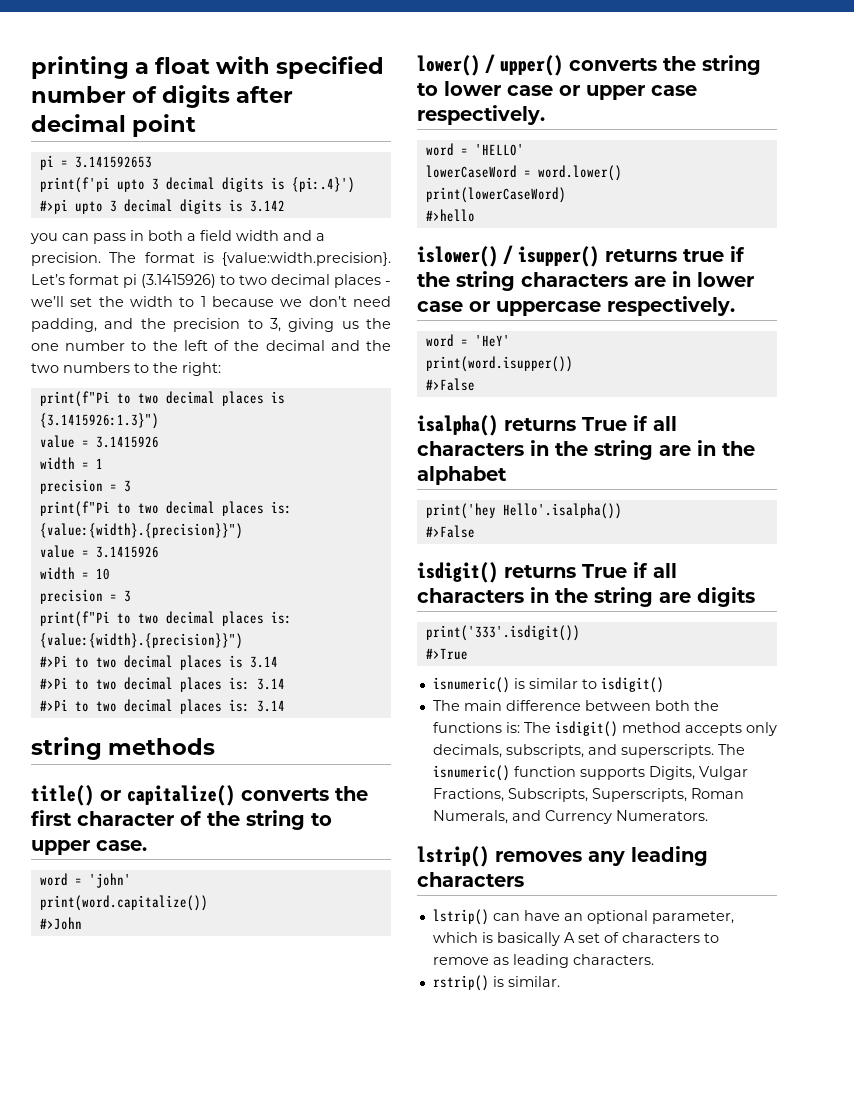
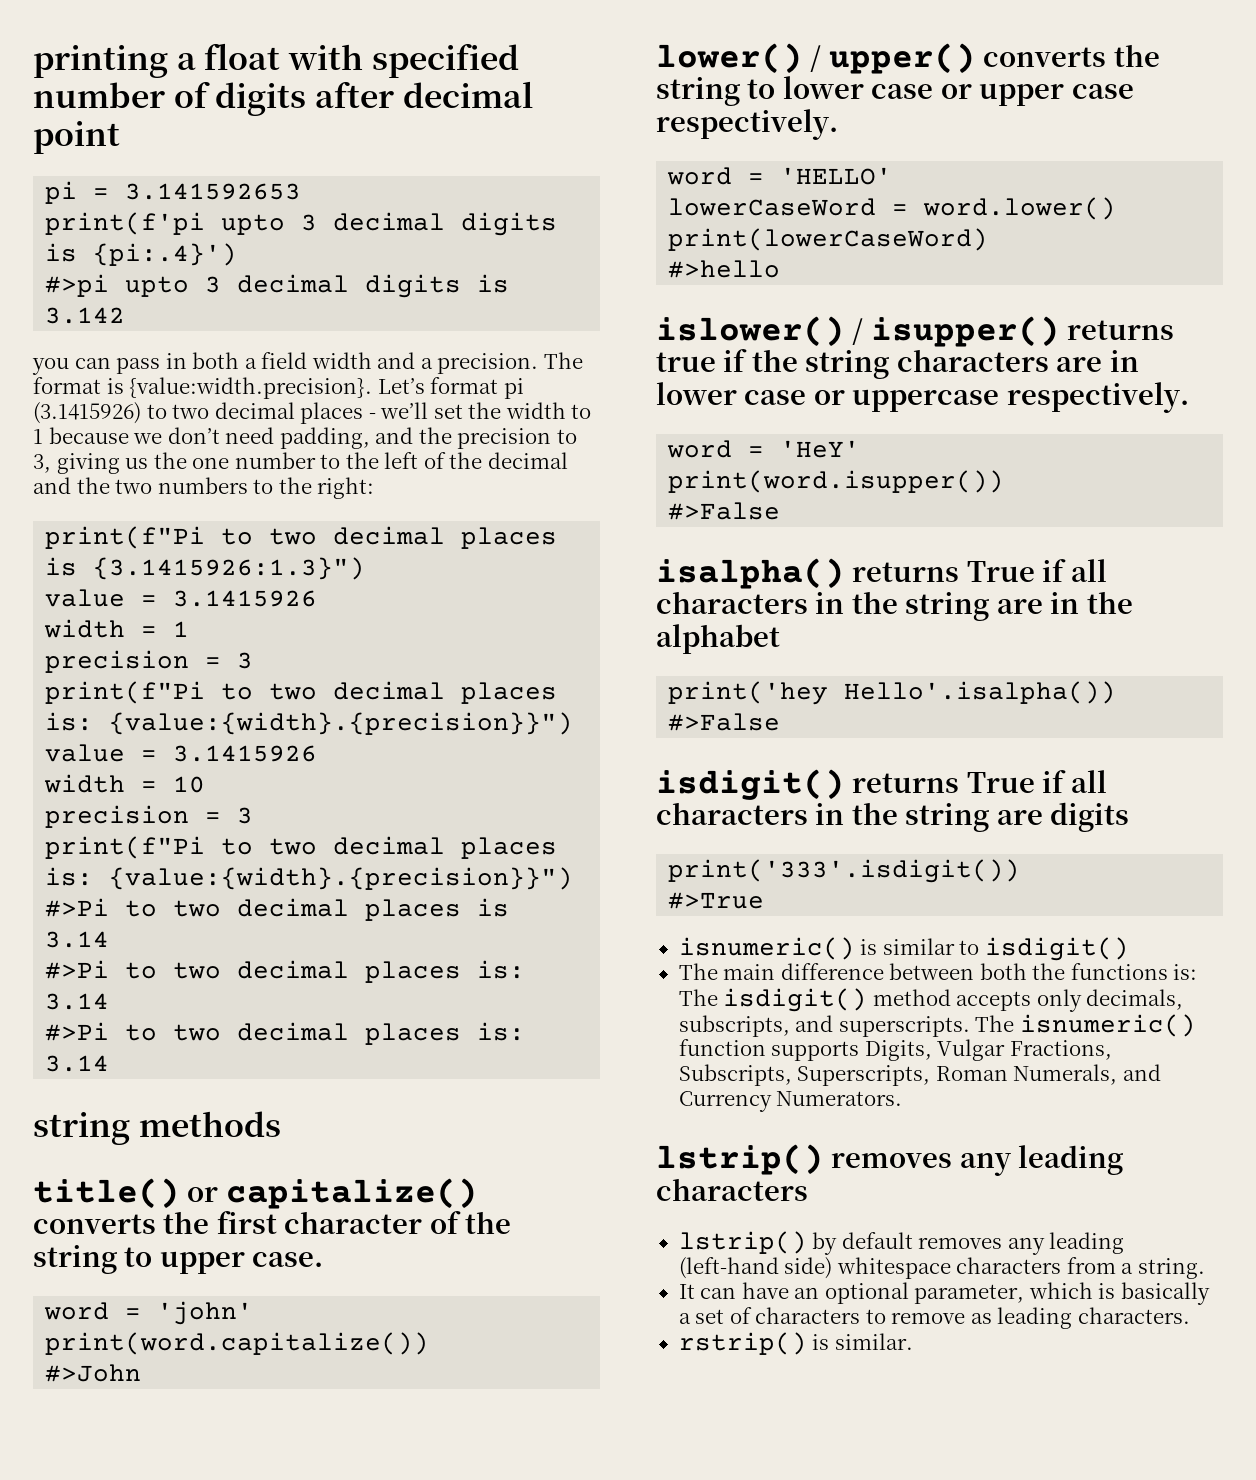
- lstrip() can have an optional parameter, which is basically A set of characters to remove as leading characters.
+ lstrip() by default removes any leading (left-hand side) whitespace characters from a string.
+ It can have an optional parameter, which is basically a set of characters to remove as leading characters.

